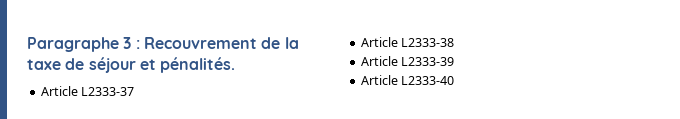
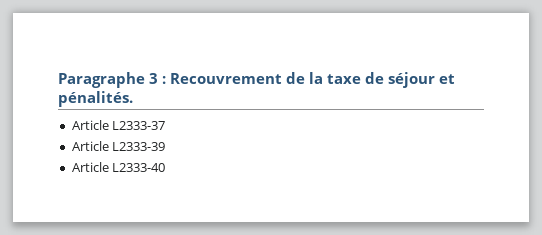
- Article L2333-38

